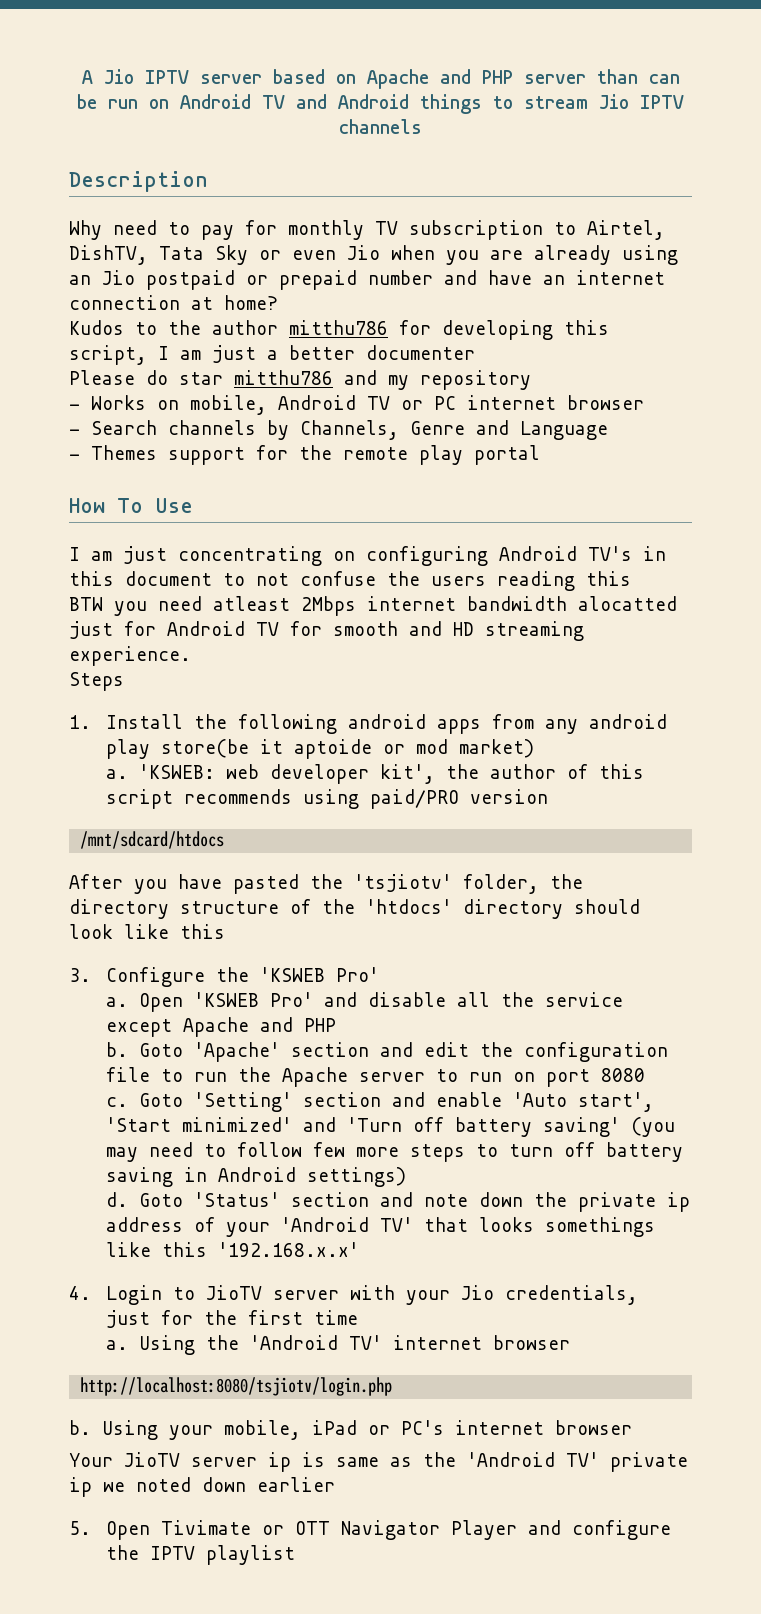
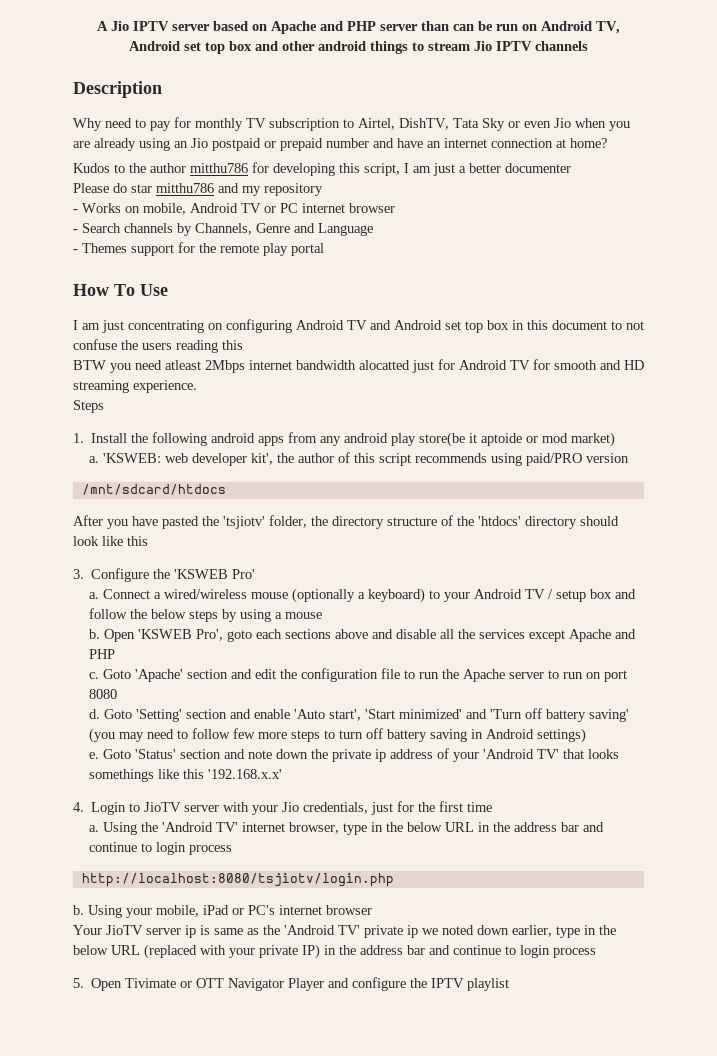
- A Jio IPTV server based on Apache and PHP server than can be run on Android TV and Android things to stream Jio IPTV channels
+ A Jio IPTV server based on Apache and PHP server than can be run on Android TV, Android set top box and other android things to stream Jio IPTV channels
- I am just concentrating on configuring Android TV's in this document to not confuse the users reading this
+ I am just concentrating on configuring Android TV and Android set top box in this document to not confuse the users reading this
- Open 'KSWEB Pro' and disable all the service except Apache and PHP
- b.
+ Connect a wired/wireless mouse (optionally a keyboard) to your Android TV / setup box and follow the below steps by using a mouse
+ b. Open 'KSWEB Pro', goto each sections above and disable all the services except Apache and PHP
+ c.
- c.
+ d.
- d.
+ e.
- Using the 'Android TV' internet browser
+ Using the 'Android TV' internet browser, type in the below URL in the address bar and continue to login process
- Your JioTV server ip is same as the 'Android TV' private ip we noted down earlier
+ Your JioTV server ip is same as the 'Android TV' private ip we noted down earlier, type in the below URL (replaced with your private IP) in the address bar and continue to login process

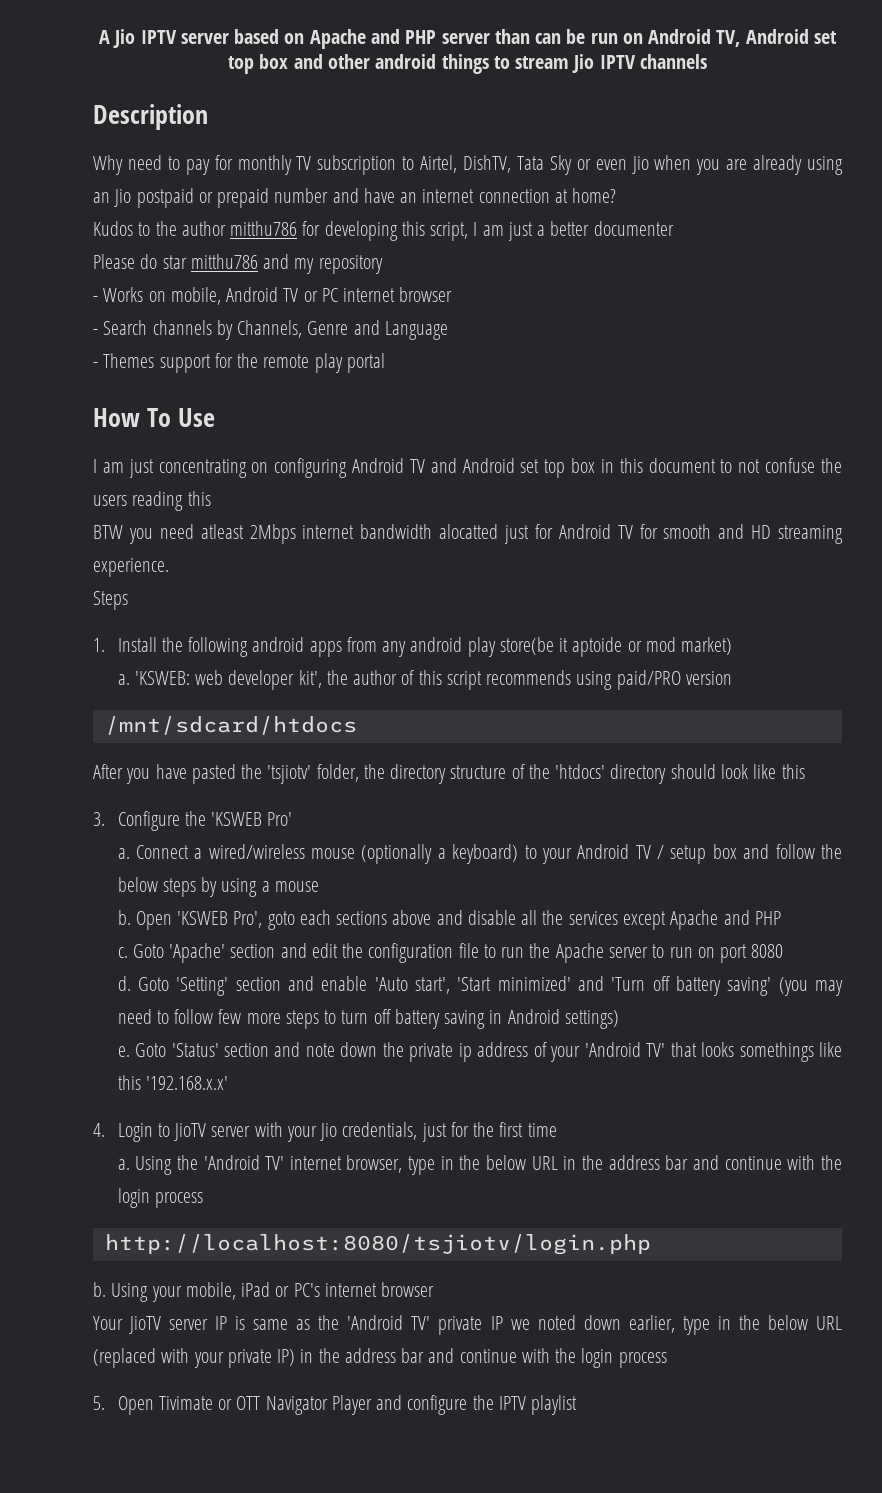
- Using the 'Android TV' internet browser, type in the below URL in the address bar and continue to login process
+ Using the 'Android TV' internet browser, type in the below URL in the address bar and continue with the login process
- Your JioTV server ip is same as the 'Android TV' private ip we noted down earlier, type in the below URL (replaced with your private IP) in the address bar and continue to login process
+ Your JioTV server IP is same as the 'Android TV' private IP we noted down earlier, type in the below URL (replaced with your private IP) in the address bar and continue with the login process

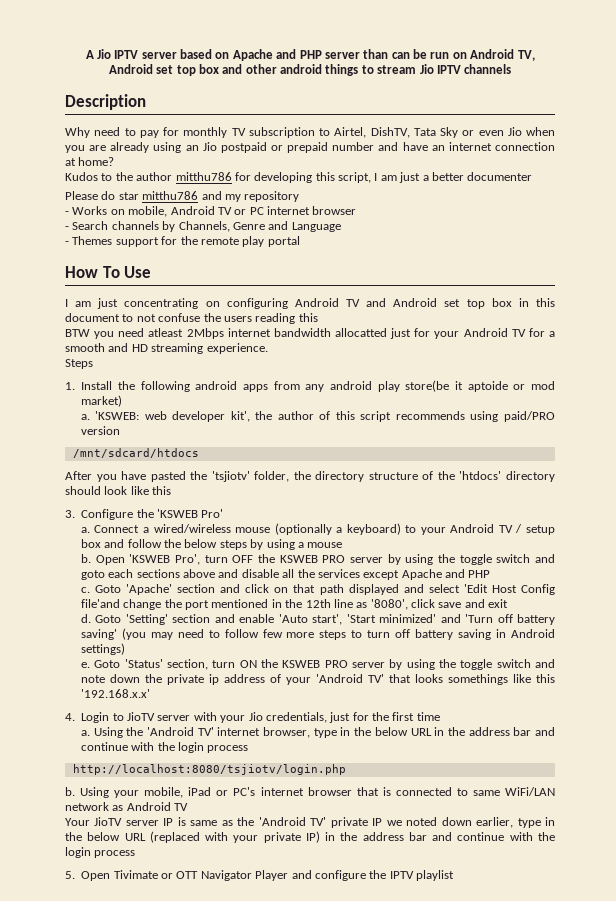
- BTW you need atleast 2Mbps internet bandwidth alocatted just for Android TV for smooth and HD streaming experience.
+ BTW you need atleast 2Mbps internet bandwidth allocatted just for your Android TV for a smooth and HD streaming experience.
- Open 'KSWEB Pro', goto each sections above and disable all the services except Apache and PHP
+ Open 'KSWEB Pro', turn OFF the KSWEB PRO server by using the toggle switch and goto each sections above and disable all the services except Apache and PHP
- Goto 'Apache' section and edit the configuration file to run the Apache server to run on port 8080
+ Goto 'Apache' section and click on that path displayed and select 'Edit Host Config file'and change the port mentioned in the 12th line as '8080', click save and exit
- Goto 'Status' section and note down the private ip address of your 'Android TV' that looks somethings like this '192.168.x.x'
+ Goto 'Status' section, turn ON the KSWEB PRO server by using the toggle switch and note down the private ip address of your 'Android TV' that looks somethings like this '192.168.x.x'
- Using your mobile, iPad or PC's internet browser
+ Using your mobile, iPad or PC's internet browser that is connected to same WiFi/LAN network as Android TV

